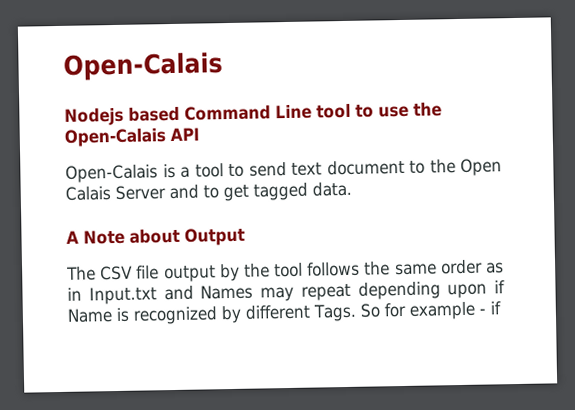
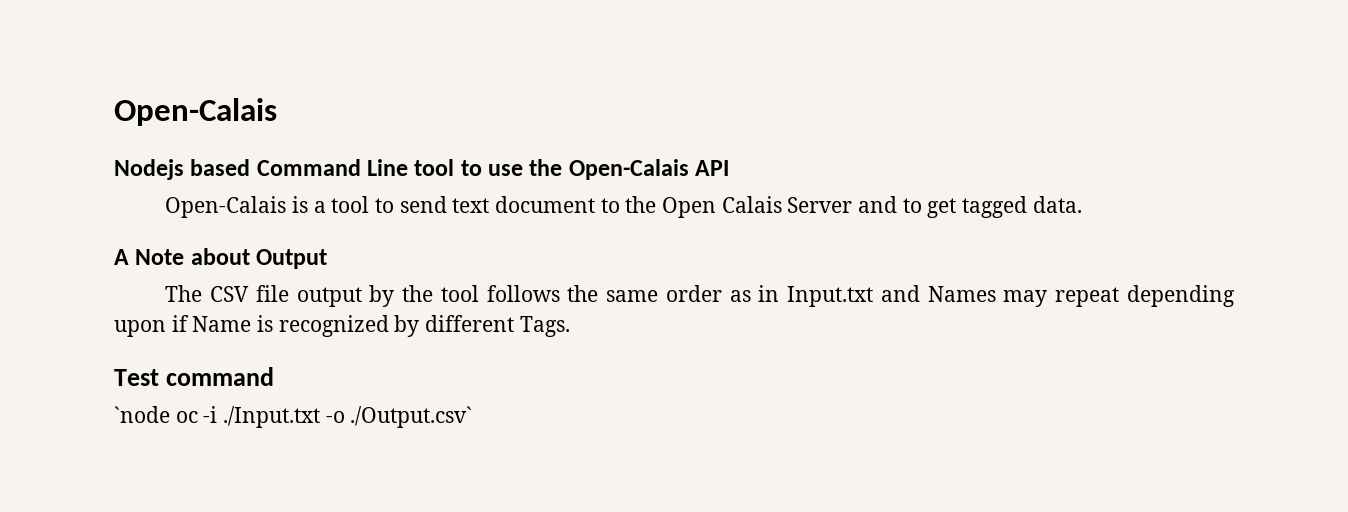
- The CSV file output by the tool follows the same order as in Input.txt and Names may repeat depending upon if Name is recognized by different Tags. So for example - if
+ The CSV file output by the tool follows the same order as in Input.txt and Names may repeat depending upon if Name is recognized by different Tags.
+ Test command
+ `node oc -i ./Input.txt -o ./Output.csv`

